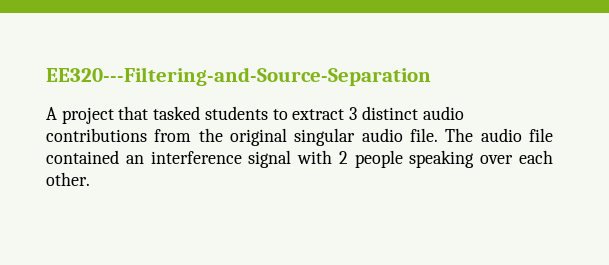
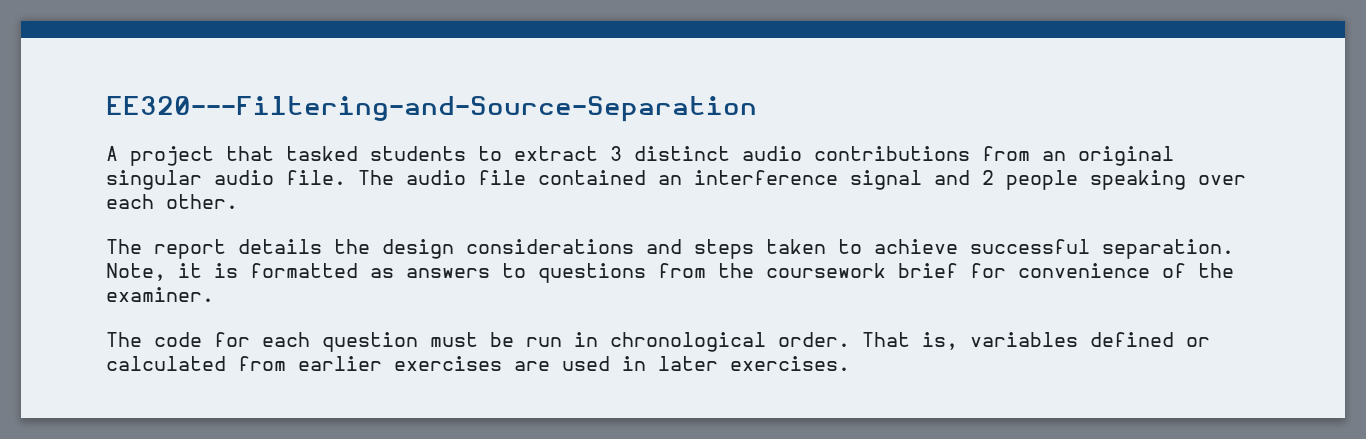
- A project that tasked students to extract 3 distinct audio contributions from the original singular audio file.
+ A project that tasked students to extract 3 distinct audio contributions from an original singular audio file.
- The audio file contained an interference signal with 2 people speaking over each other.
+ The audio file contained an interference signal and 2 people speaking over each other.
+ The report details the design considerations and steps taken to achieve successful separation. Note, it is formatted as answers to questions from the coursework brief for convenience of the examiner.
+ The code for each question must be run in chronological order. That is, variables defined or calculated from earlier exercises are used in later exercises.

